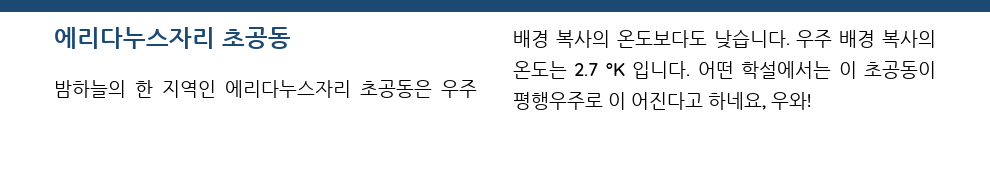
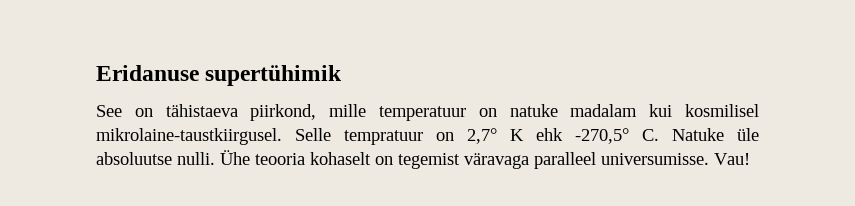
- 에리다누스자리 초공동
- 밤하늘의 한 지역인 에리다누스자리 초공동은 우주 배경 복사의 온도보다도 낮습니다. 우주 배경 복사의 온도는 2.7 °K 입니다. 어떤 학설에서는 이 초공동이 평행우주로 이 어진다고 하네요, 우와!
+ Eridanuse supertühimik
+ See on tähistaeva piirkond, mille temperatuur on natuke madalam kui kosmilisel mikrolaine-taustkiirgusel. Selle tempratuur on 2,7° K ehk -270,5° C. Natuke üle absoluutse nulli. Ühe teooria kohaselt on tegemist väravaga paralleel universumisse. Vau!

